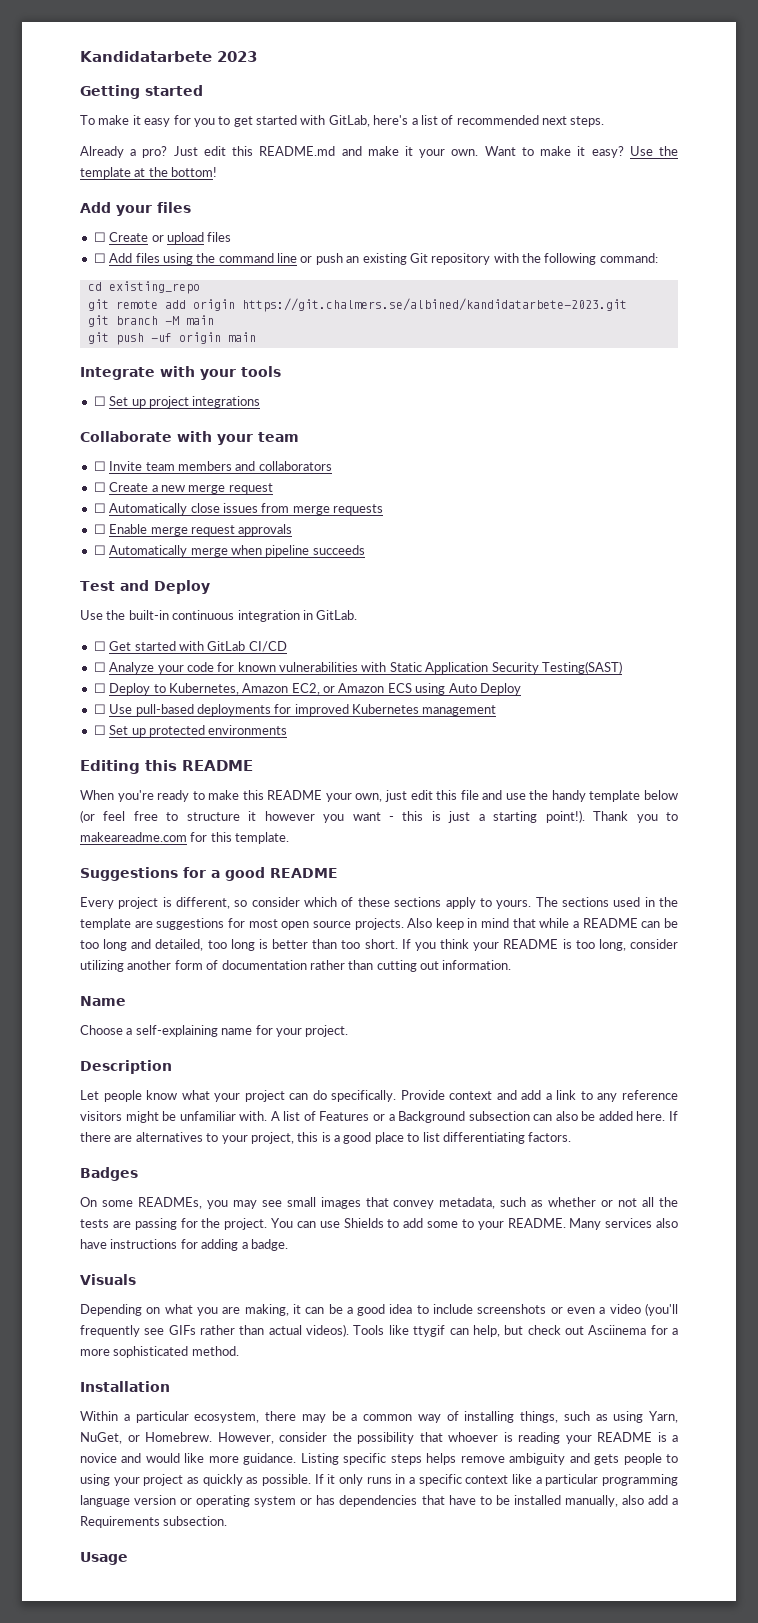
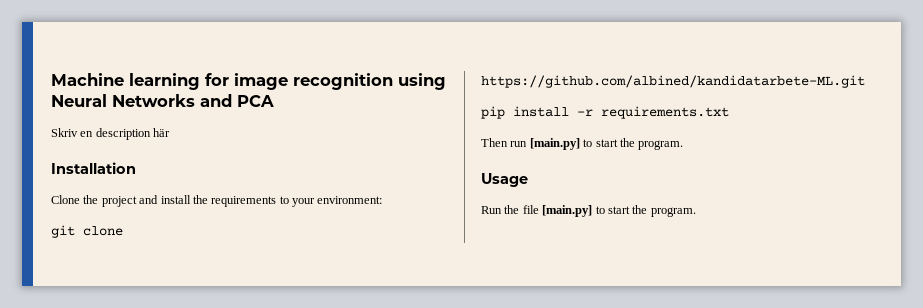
- Kandidatarbete 2023
- Getting started
- To make it easy for you to get started with GitLab, here's a list of recommended next steps.
- Already a pro? Just edit this README.md and make it your own. Want to make it easy? Use the template at the bottom!
- Add your files
- ☐ Create or upload files
- ☐ Add files using the command line or push an existing Git repository with the following command:
- cd existing_repo
- git remote add origin https://git.chalmers.se/albined/kandidatarbete-2023.git
- git branch -M main
- git push -uf origin main
- Integrate with your tools
- ☐ Set up project integrations
- Collaborate with your team
- ☐ Invite team members and collaborators
- ☐ Create a new merge request
- ☐ Automatically close issues from merge requests
- ☐ Enable merge request approvals
- ☐ Automatically merge when pipeline succeeds
- Test and Deploy
- Use the built-in continuous integration in GitLab.
- ☐ Get started with GitLab CI/CD
- ☐ Analyze your code for known vulnerabilities with Static Application Security Testing(SAST)
- ☐ Deploy to Kubernetes, Amazon EC2, or Amazon ECS using Auto Deploy
- ☐ Use pull-based deployments for improved Kubernetes management
- ☐ Set up protected environments
- Editing this README
- When you're ready to make this README your own, just edit this file and use the handy template below (or feel free to structure it however you want - this is just a starting point!). Thank you to makeareadme.com for this template.
- Suggestions for a good README
- Every project is different, so consider which of these sections apply to yours. The sections used in the template are suggestions for most open source projects. Also keep in mind that while a README can be too long and detailed, too long is better than too short. If you think your README is too long, consider utilizing another form of documentation rather than cutting out information.
- Name
- Choose a self-explaining name for your project.
- Description
- Let people know what your project can do specifically. Provide context and add a link to any reference visitors might be unfamiliar with. A list of Features or a Background subsection can also be added here. If there are alternatives to your project, this is a good place to list differentiating factors.
- Badges
- On some READMEs, you may see small images that convey metadata, such as whether or not all the tests are passing for the project. You can use Shields to add some to your README. Many services also have instructions for adding a badge.
- Visuals
- Depending on what you are making, it can be a good idea to include screenshots or even a video (you'll frequently see GIFs rather than actual videos). Tools like ttygif can help, but check out Asciinema for a more sophisticated method.
+ Machine learning for image recognition using Neural Networks and PCA
+ Skriv en description här
  Installation
- Within a particular ecosystem, there may be a common way of installing things, such as using Yarn, NuGet, or Homebrew. However, consider the possibility that whoever is reading your README is a novice and would like more guidance. Listing specific steps helps remove ambiguity and gets people to using your project as quickly as possible. If it only runs in a specific context like a particular programming language version or operating system or has dependencies that have to be installed manually, also add a Requirements subsection.
+ Clone the project and install the requirements to your environment:
+ git clone https://github.com/albined/kandidatarbete-ML.git
+ pip install -r requirements.txt
+ Then run [main.py] to start the program.
  Usage
+ Run the file [main.py] to start the program.

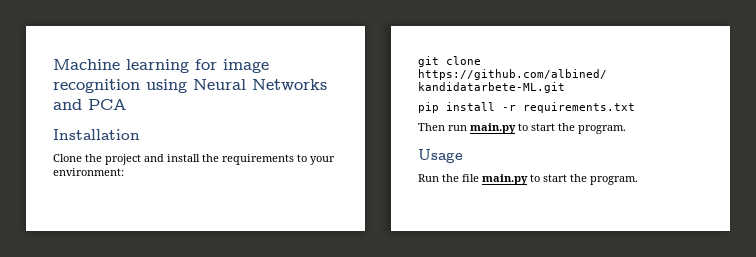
- Skriv en description här
- Then run [main.py] to start the program.
+ Then run main.py to start the program.
- Run the file [main.py] to start the program.
+ Run the file main.py to start the program.

